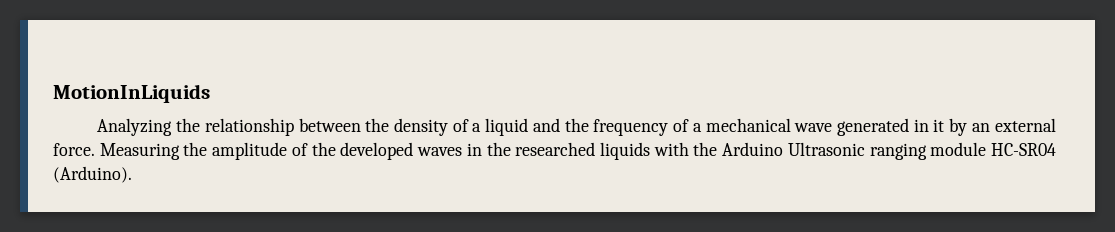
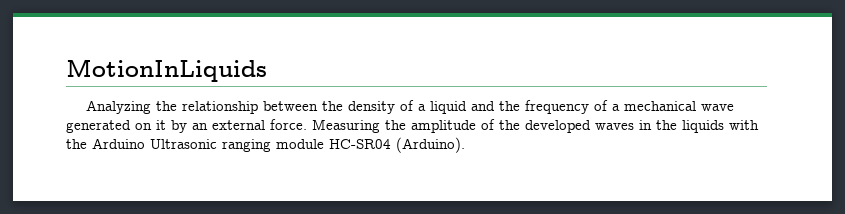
- Analyzing the relationship between the density of a liquid and the frequency of a mechanical wave generated in it by an external force.
+ Analyzing the relationship between the density of a liquid and the frequency of a mechanical wave generated on it by an external force.
- Measuring the amplitude of the developed waves in the researched liquids with the Arduino Ultrasonic ranging module HC-SR04 (Arduino).
+ Measuring the amplitude of the developed waves in the liquids with the Arduino Ultrasonic ranging module HC-SR04 (Arduino).

